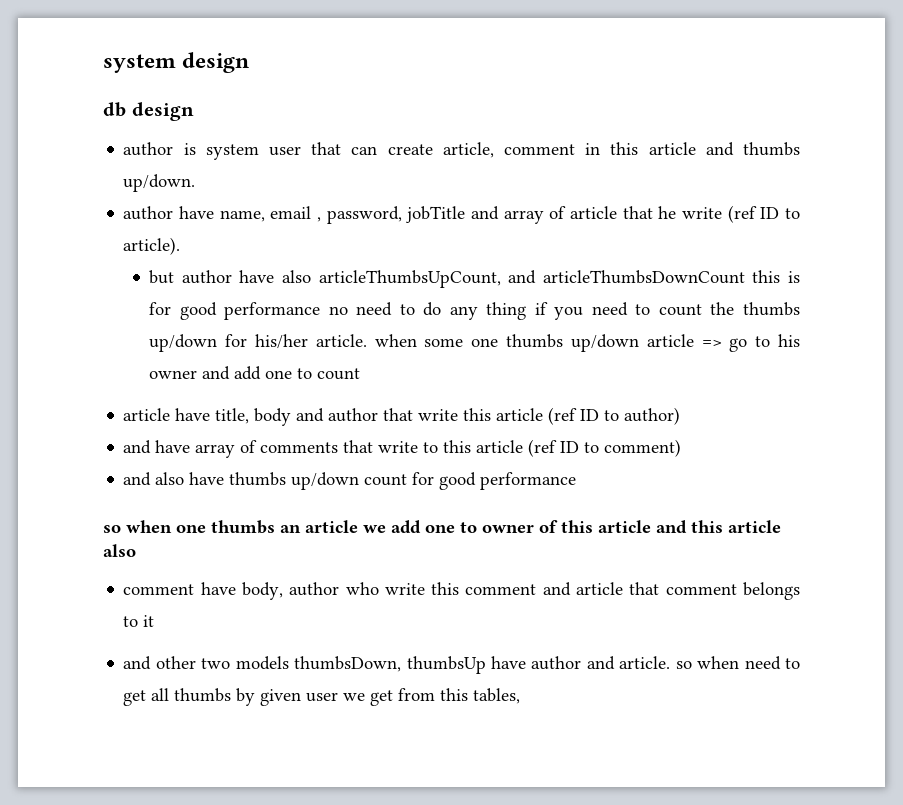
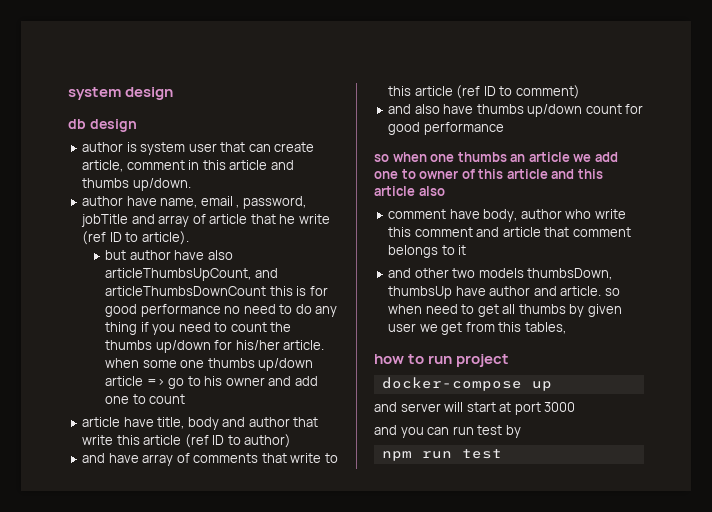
+ how to run project
+ docker-compose up
+ and server will start at port 3000
+ and you can run test by
+ npm run test

